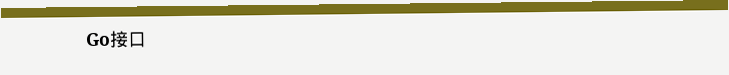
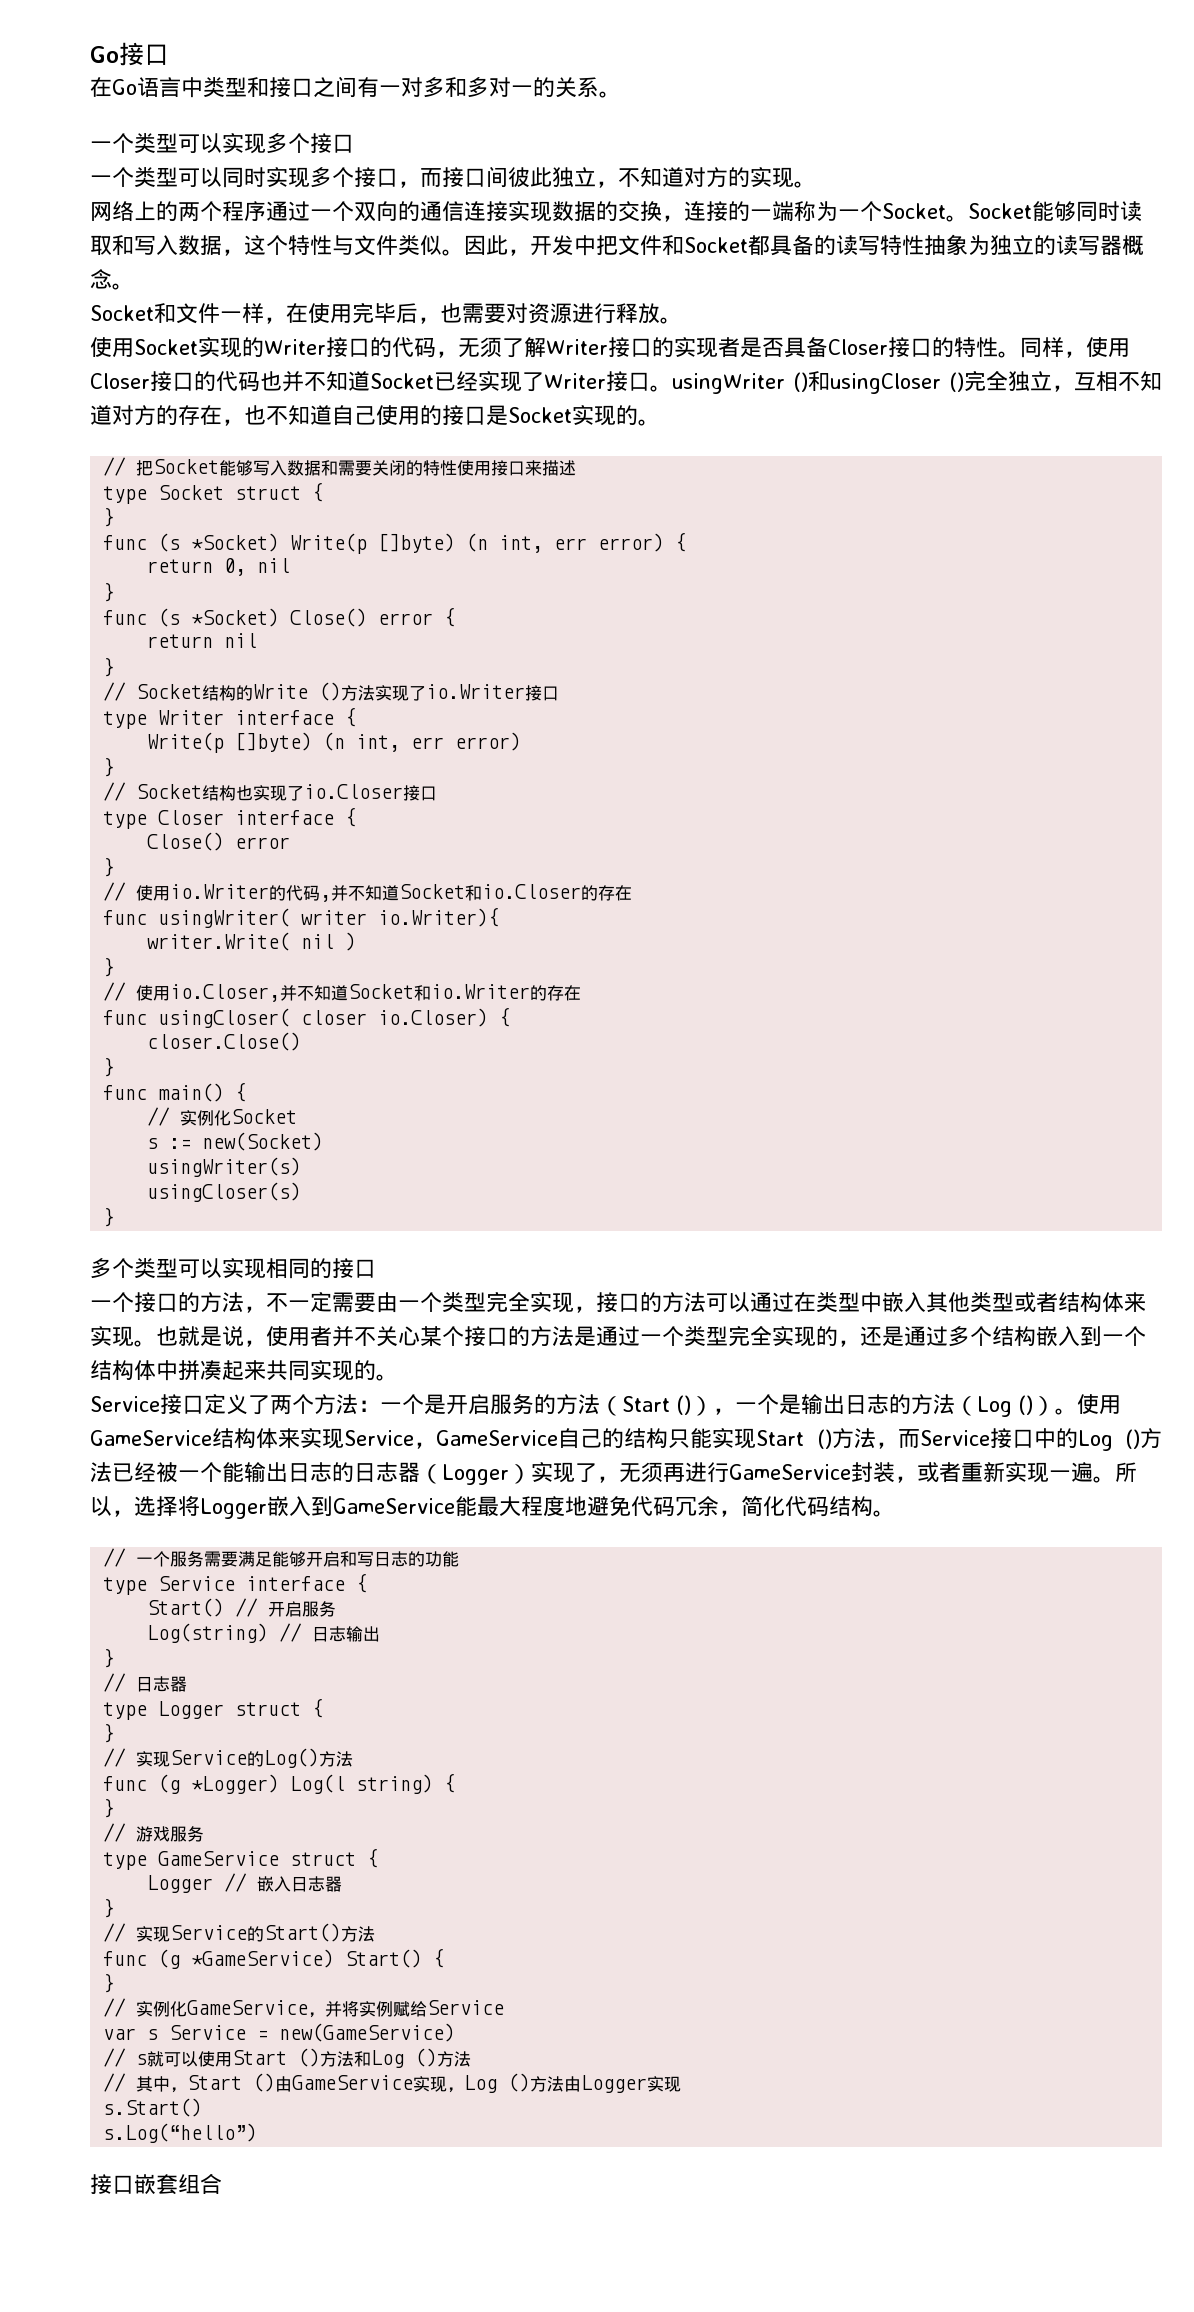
+ 在Go语言中类型和接口之间有一对多和多对一的关系。
+ 一个类型可以实现多个接口
+ 一个类型可以同时实现多个接口，而接口间彼此独立，不知道对方的实现。
+ 网络上的两个程序通过一个双向的通信连接实现数据的交换，连接的一端称为一个Socket。Socket能够同时读取和写入数据，这个特性与文件类似。因此，开发中把文件和Socket都具备的读写特性抽象为独立的读写器概念。
+ Socket和文件一样，在使用完毕后，也需要对资源进行释放。
+ 使用Socket实现的Writer接口的代码，无须了解Writer接口的实现者是否具备Closer接口的特性。同样，使用Closer接口的代码也并不知道Socket已经实现了Writer接口。usingWriter ()和usingCloser ()完全独立，互相不知道对方的存在，也不知道自己使用的接口是Socket实现的。
+ // 把Socket能够写入数据和需要关闭的特性使用接口来描述
+ type Socket struct {
+ }
+ func (s *Socket) Write(p []byte) (n int, err error) {
+ return 0, nil
+ }
+ func (s *Socket) Close() error {
+ return nil
+ }
+ // Socket结构的Write ()方法实现了io.Writer接口
+ type Writer interface {
+ Write(p []byte) (n int, err error)
+ }
+ // Socket结构也实现了io.Closer接口
+ type Closer interface {
+ Close() error
+ }
+ // 使用io.Writer的代码,并不知道Socket和io.Closer的存在
+ func usingWriter( writer io.Writer){
+ writer.Write( nil )
+ }
+ // 使用io.Closer,并不知道Socket和io.Writer的存在
+ func usingCloser( closer io.Closer) {
+ closer.Close()
+ }
+ func main() {
+ // 实例化Socket
+ s := new(Socket)
+ usingWriter(s)
+ usingCloser(s)
+ }
+ 多个类型可以实现相同的接口
+ 一个接口的方法，不一定需要由一个类型完全实现，接口的方法可以通过在类型中嵌入其他类型或者结构体来实现。也就是说，使用者并不关心某个接口的方法是通过一个类型完全实现的，还是通过多个结构嵌入到一个结构体中拼凑起来共同实现的。
+ Service接口定义了两个方法：一个是开启服务的方法（Start ()），一个是输出日志的方法（Log ()）。使用GameService结构体来实现Service，GameService自己的结构只能实现Start ()方法，而Service接口中的Log ()方法已经被一个能输出日志的日志器（Logger）实现了，无须再进行GameService封装，或者重新实现一遍。所以，选择将Logger嵌入到GameService能最大程度地避免代码冗余，简化代码结构。
+ // 一个服务需要满足能够开启和写日志的功能
+ type Service interface {
+ Start() // 开启服务
+ Log(string) // 日志输出
+ }
+ // 日志器
+ type Logger struct {
+ }
+ // 实现Service的Log()方法
+ func (g *Logger) Log(l string) {
+ }
+ // 游戏服务
+ type GameService struct {
+ Logger // 嵌入日志器
+ }
+ // 实现Service的Start()方法
+ func (g *GameService) Start() {
+ }
+ // 实例化GameService，并将实例赋给Service
+ var s Service = new(GameService)
+ // s就可以使用Start ()方法和Log ()方法
+ // 其中，Start ()由GameService实现，Log ()方法由Logger实现
+ s.Start()
+ s.Log(“hello”)
+ 接口嵌套组合

